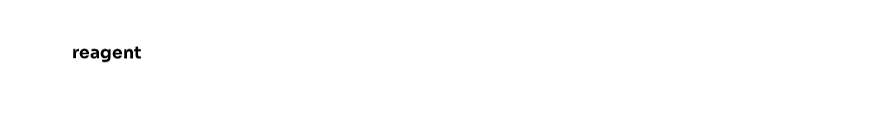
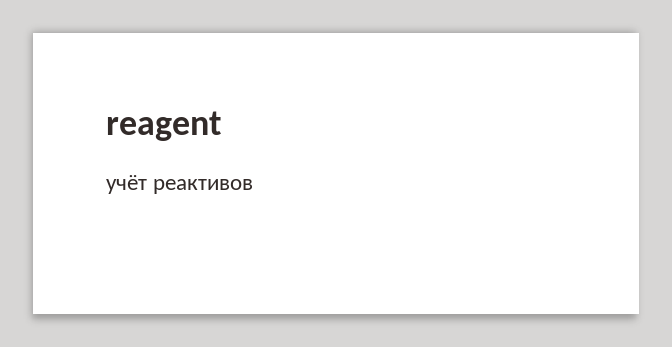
+ учёт реактивов

